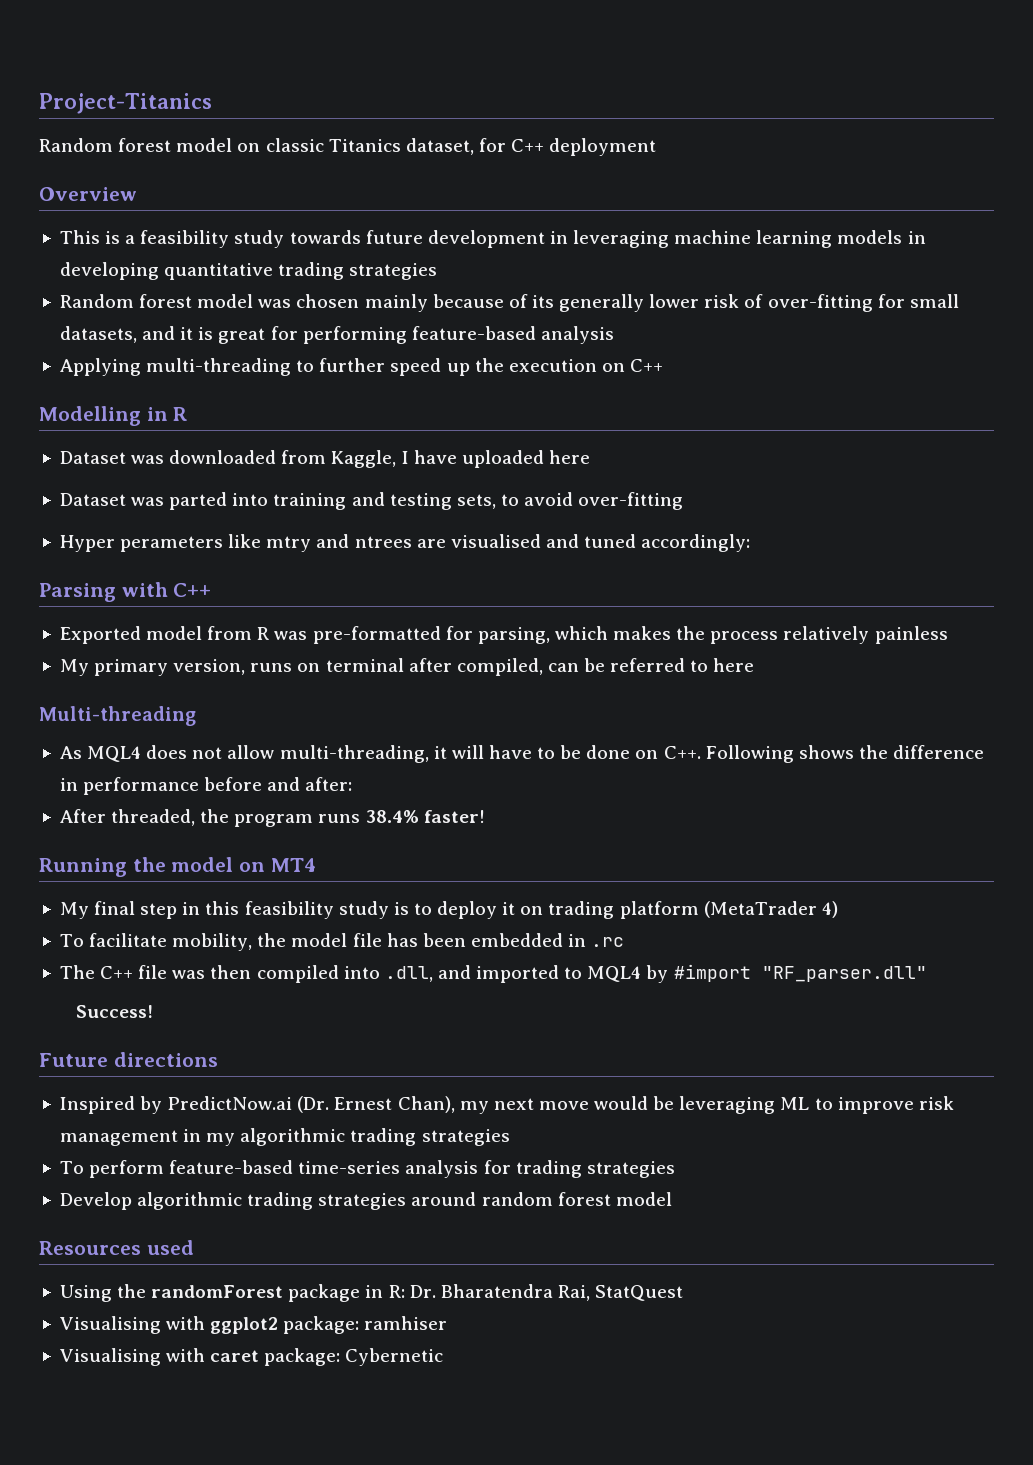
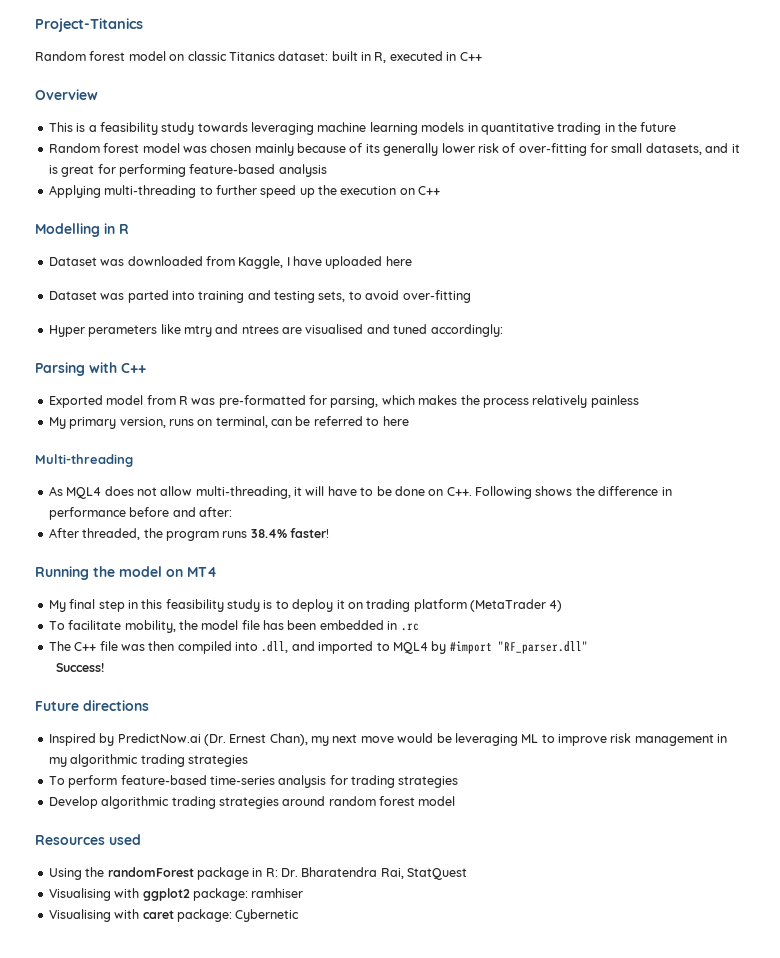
- Random forest model on classic Titanics dataset, for C++ deployment
+ Random forest model on classic Titanics dataset: built in R, executed in C++
- This is a feasibility study towards future development in leveraging machine learning models in developing quantitative trading strategies
+ This is a feasibility study towards leveraging machine learning models in quantitative trading in the future
- My primary version, runs on terminal after compiled, can be referred to here
+ My primary version, runs on terminal, can be referred to here

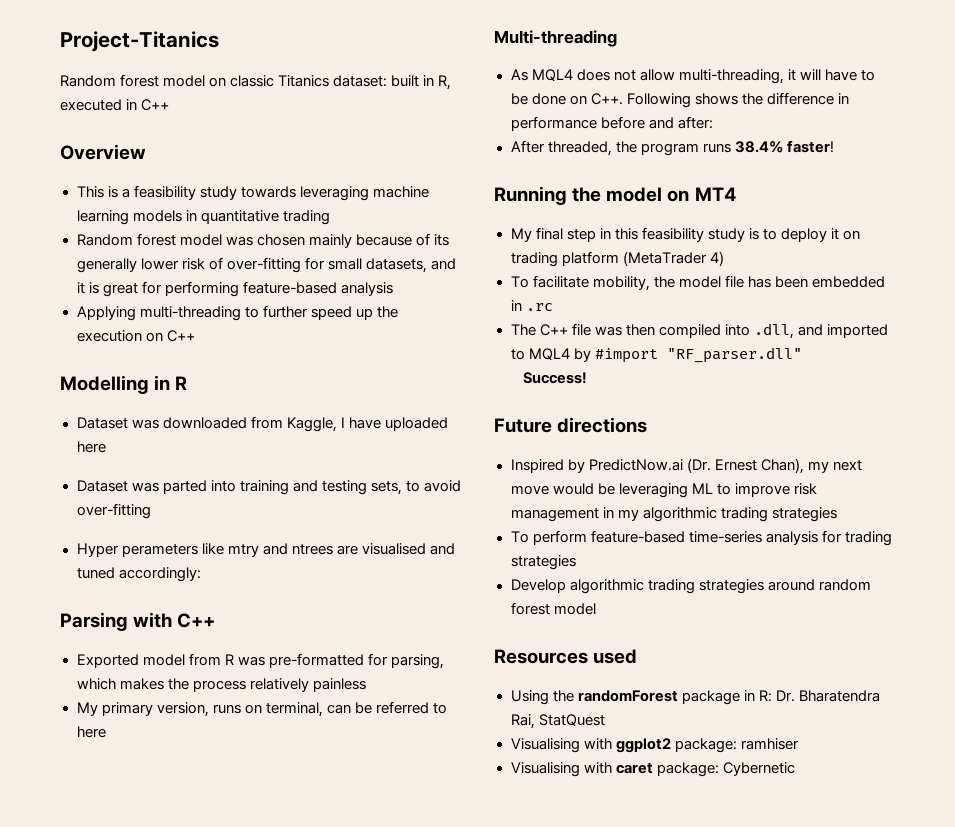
- This is a feasibility study towards leveraging machine learning models in quantitative trading in the future
+ This is a feasibility study towards leveraging machine learning models in quantitative trading

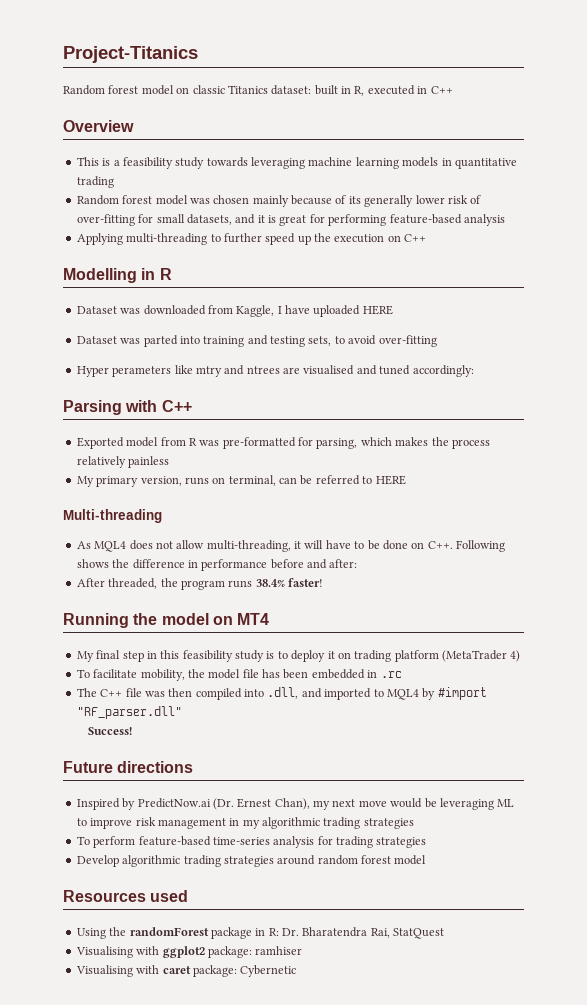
- Dataset was downloaded from Kaggle, I have uploaded here
+ Dataset was downloaded from Kaggle, I have uploaded HERE
- My primary version, runs on terminal, can be referred to here
+ My primary version, runs on terminal, can be referred to HERE

